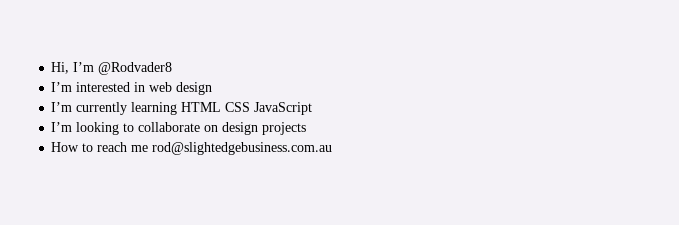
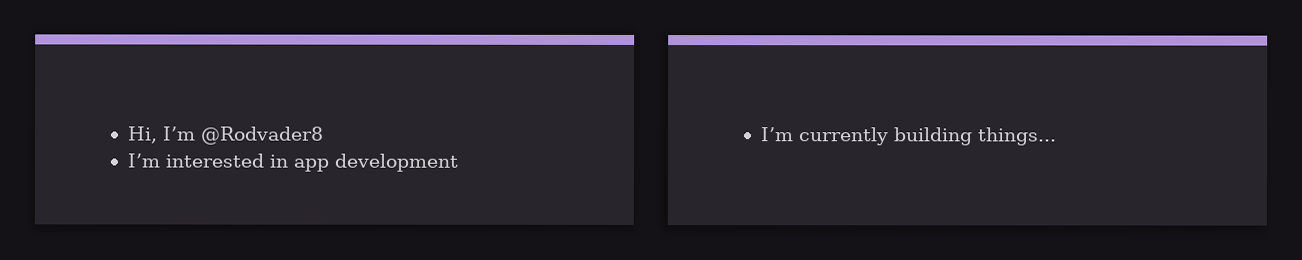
- I’m interested in web design
+ I’m interested in app development
- I’m currently learning HTML CSS JavaScript
- I’m looking to collaborate on design projects
- How to reach me rod@slightedgebusiness.com.au
+ I’m currently building things...

